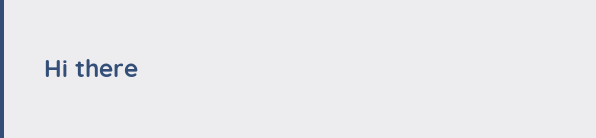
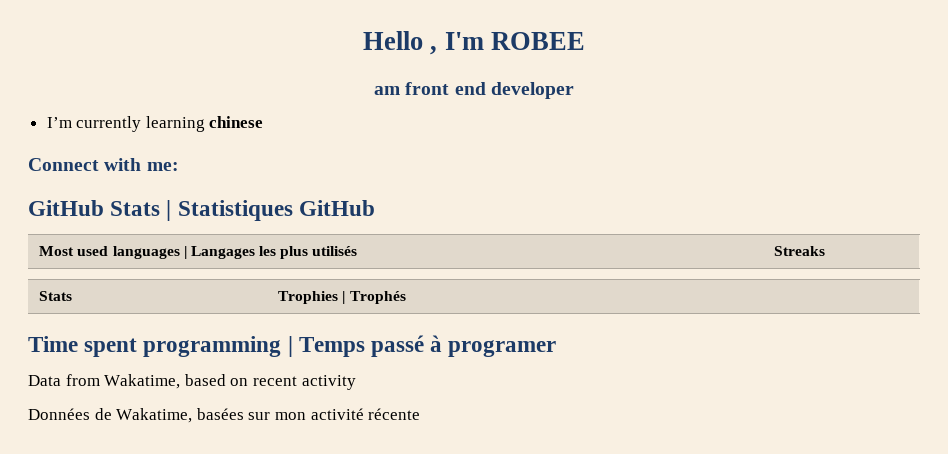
- Hi there
+ Hello , I'm ROBEE
+ am front end developer
+ I’m currently learning chinese
+ Connect with me:
+ GitHub Stats | Statistiques GitHub
+ Most used languages | Langages les plus utilisés | Streaks
+ Stats | Trophies | Trophés
+ Time spent programming | Temps passé à programer
+ Data from Wakatime, based on recent activity
+ Données de Wakatime, basées sur mon activité récente

